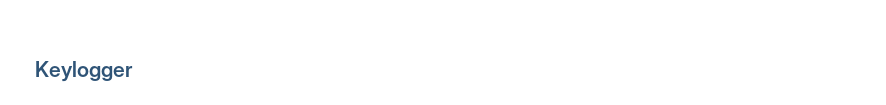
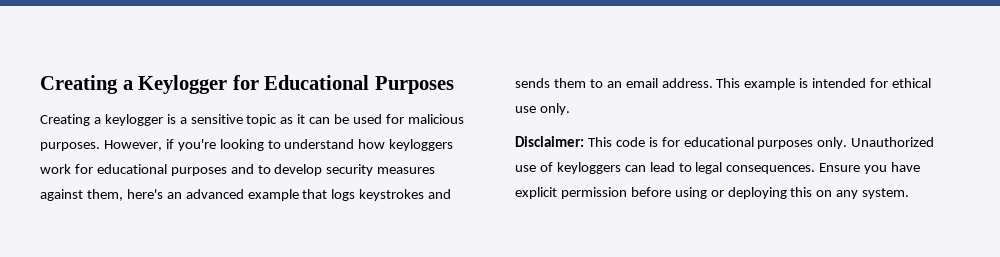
- Keylogger
+ Creating a Keylogger for Educational Purposes
+ Creating a keylogger is a sensitive topic as it can be used for malicious purposes. However, if you're looking to understand how keyloggers work for educational purposes and to develop security measures against them, here's an advanced example that logs keystrokes and sends them to an email address. This example is intended for ethical use only.
+ Disclaimer: This code is for educational purposes only. Unauthorized use of keyloggers can lead to legal consequences. Ensure you have explicit permission before using or deploying this on any system.

